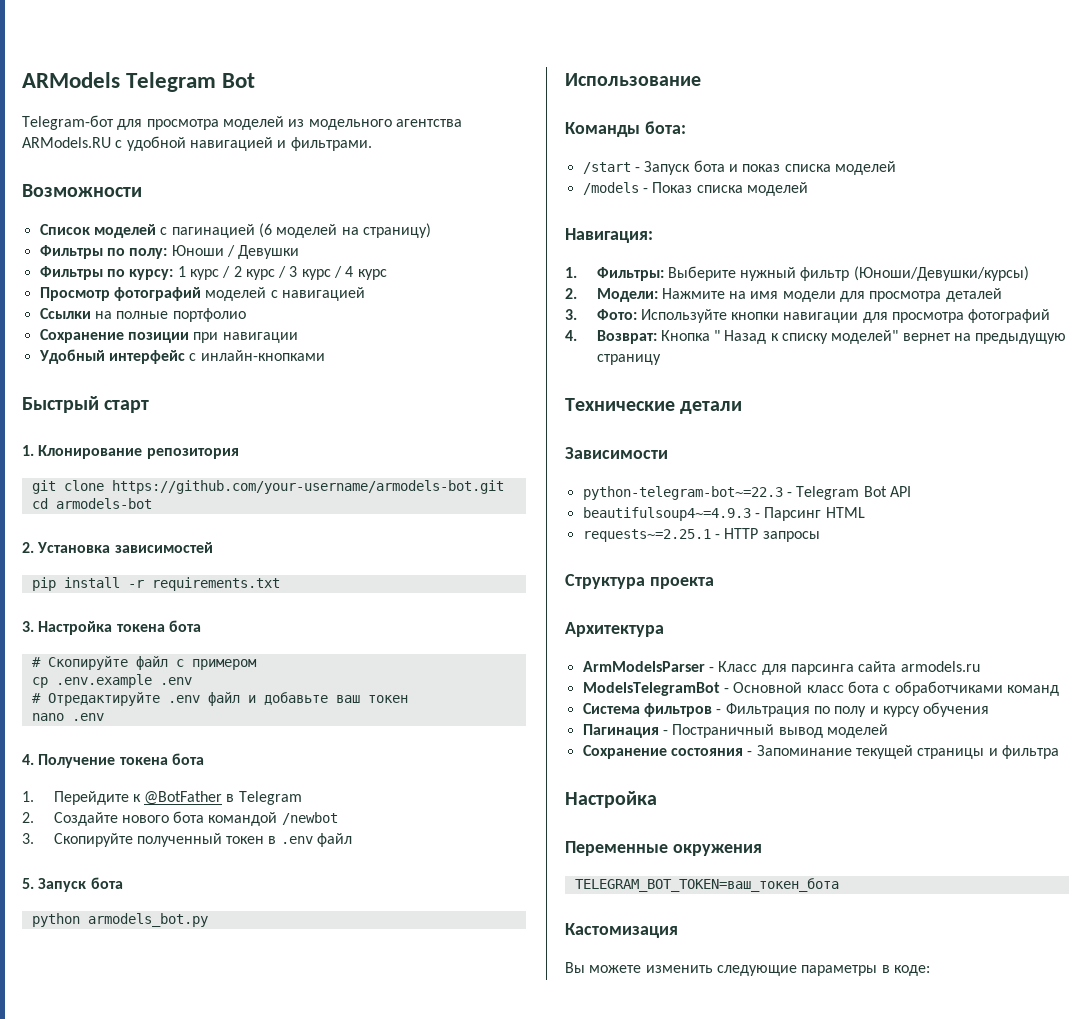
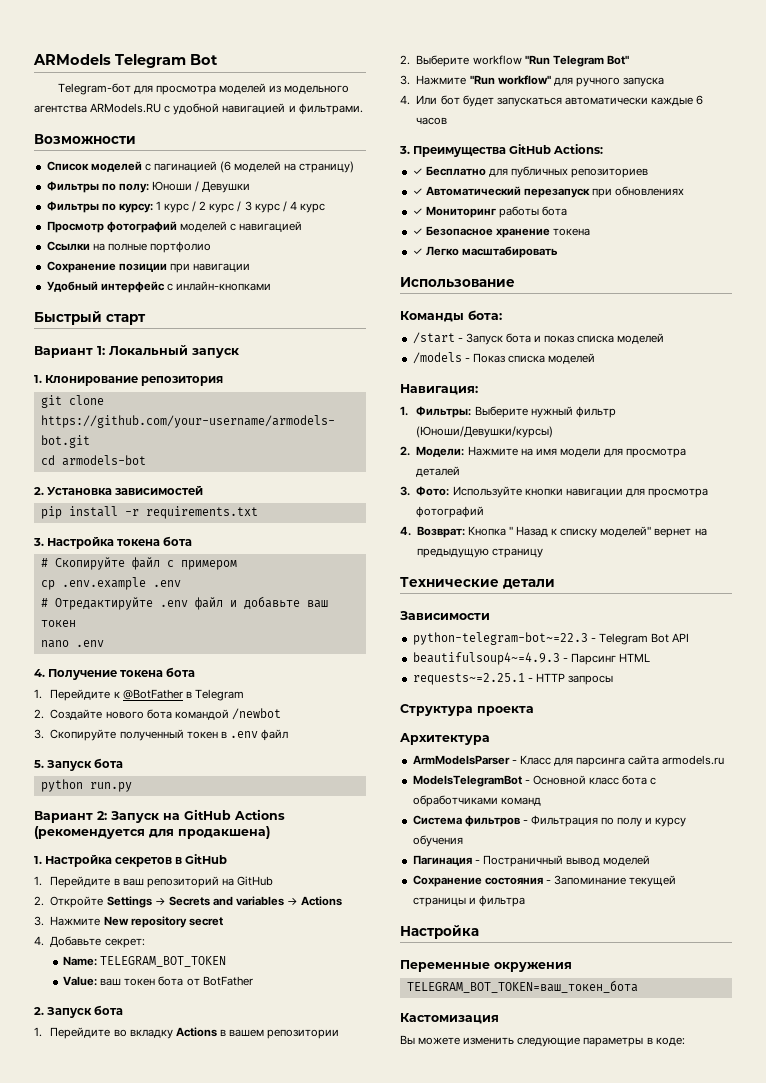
+ Вариант 1: Локальный запуск
- python armodels_bot.py
+ python run.py
+ Вариант 2: Запуск на GitHub Actions (рекомендуется для продакшена)
+ 1. Настройка секретов в GitHub
+ 1. Перейдите в ваш репозиторий на GitHub
+ 2. Откройте Settings → Secrets and variables → Actions
+ 3. Нажмите New repository secret
+ 4. Добавьте секрет:
+ Name: TELEGRAM_BOT_TOKEN
+ Value: ваш токен бота от BotFather
+ 2. Запуск бота
+ 1. Перейдите во вкладку Actions в вашем репозитории
+ 2. Выберите workflow "Run Telegram Bot"
+ 3. Нажмите "Run workflow" для ручного запуска
+ 4. Или бот будет запускаться автоматически каждые 6 часов
+ 3. Преимущества GitHub Actions:
+ ✓ Бесплатно для публичных репозиториев
+ ✓ Автоматический перезапуск при обновлениях
+ ✓ Мониторинг работы бота
+ ✓ Безопасное хранение токена
+ ✓ Легко масштабировать

